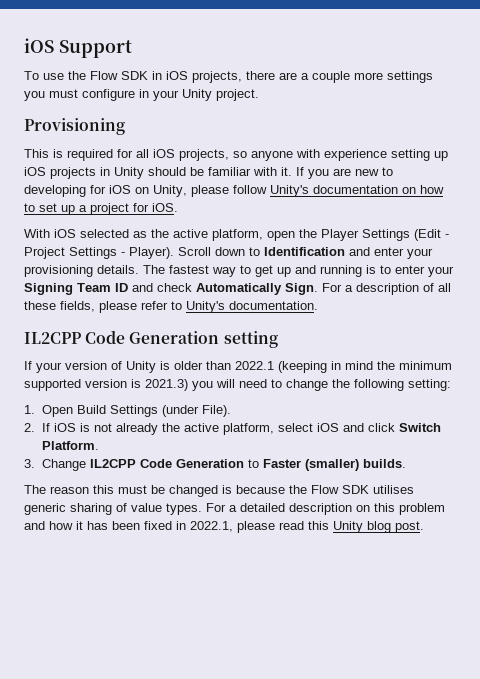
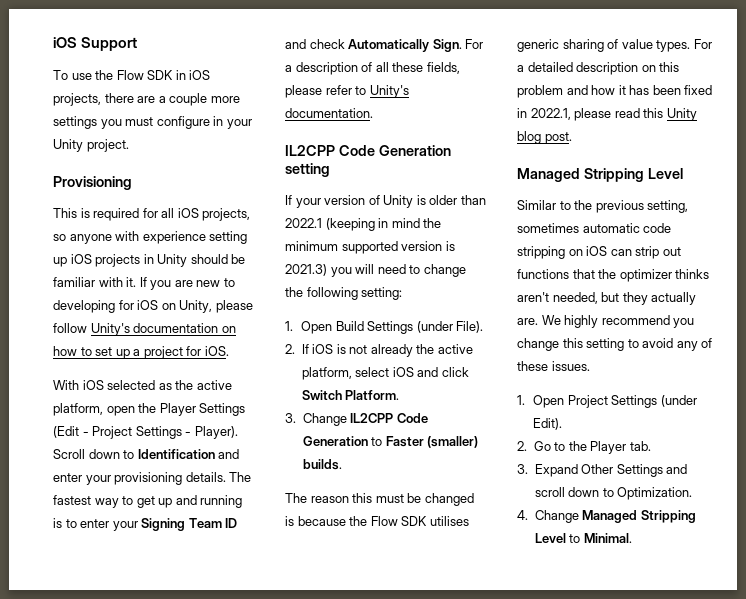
  For a detailed description on this problem and how it has been fixed in 2022.1, please read this Unity blog post.
+ Managed Stripping Level
+ Similar to the previous setting, sometimes automatic code stripping on iOS can strip out functions that the optimizer thinks aren't needed, but they actually are. We highly recommend you change this setting to avoid any of these issues.
+ 1. Open Project Settings (under Edit).
+ 2. Go to the Player tab.
+ 3. Expand Other Settings and scroll down to Optimization.
+ 4. Change Managed Stripping Level to Minimal.

